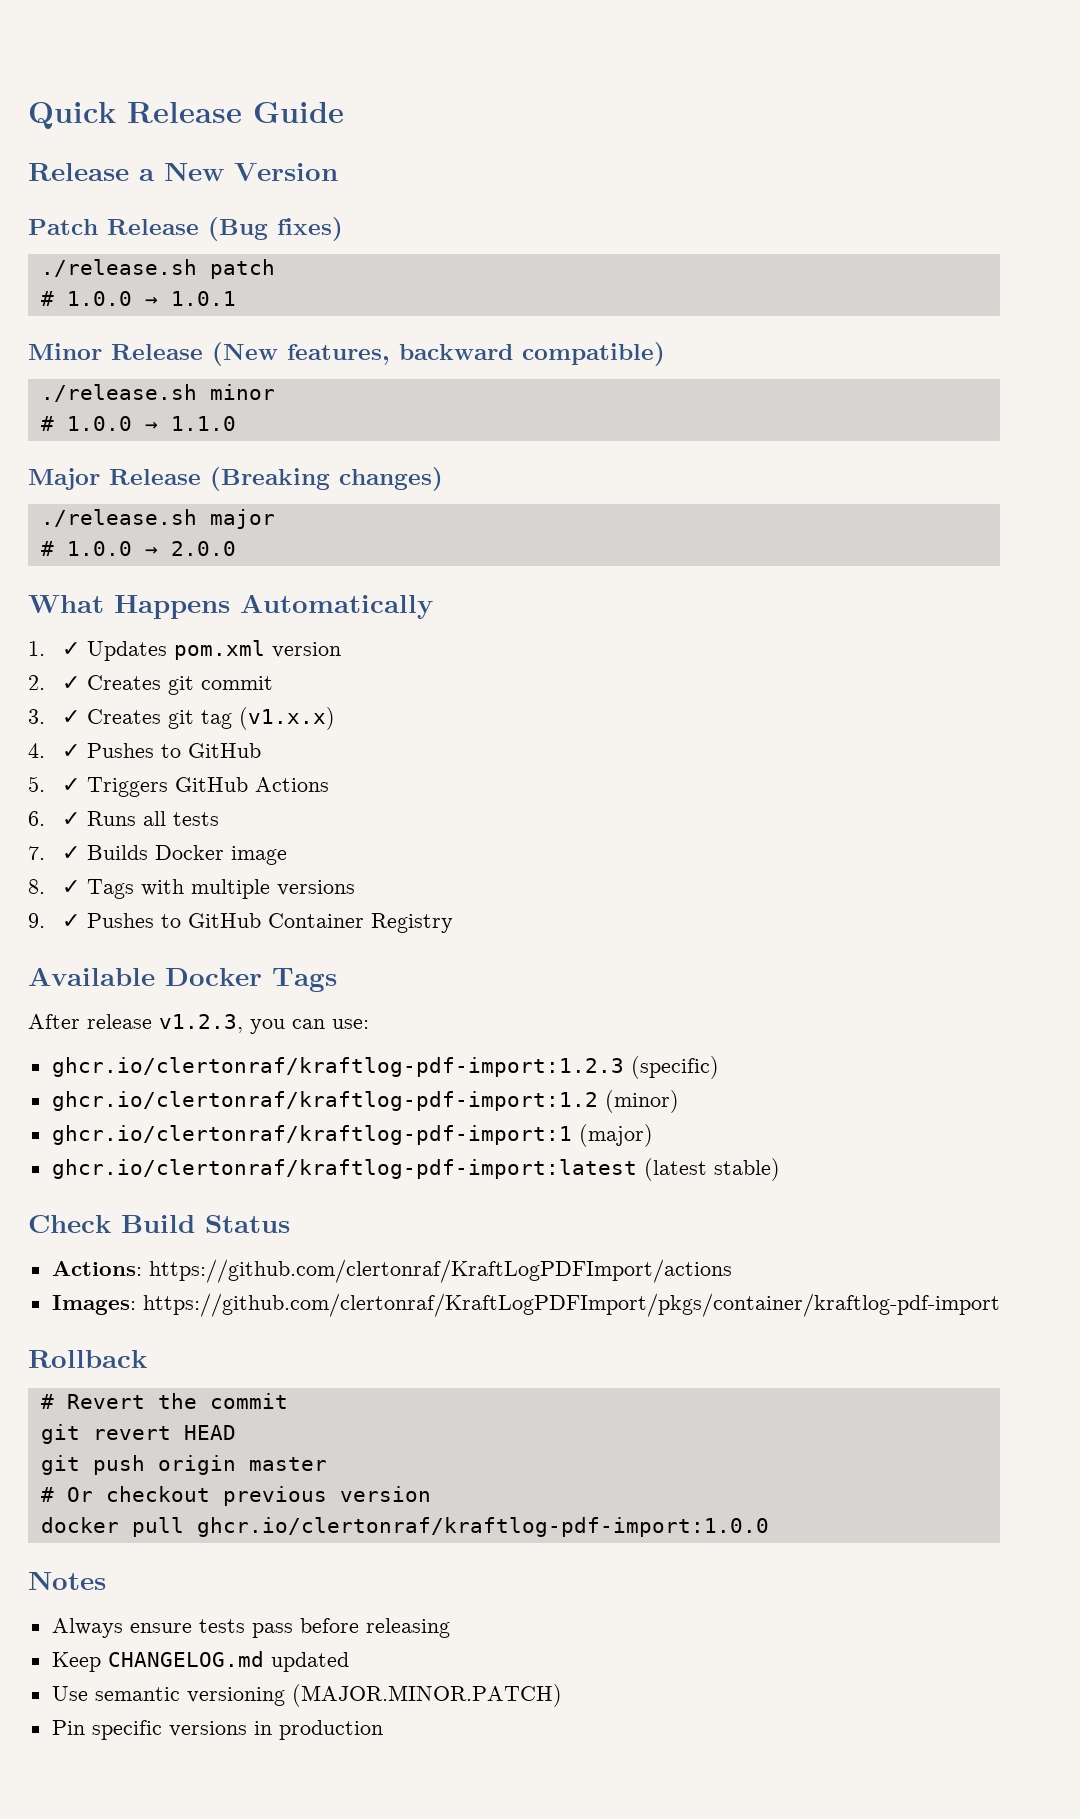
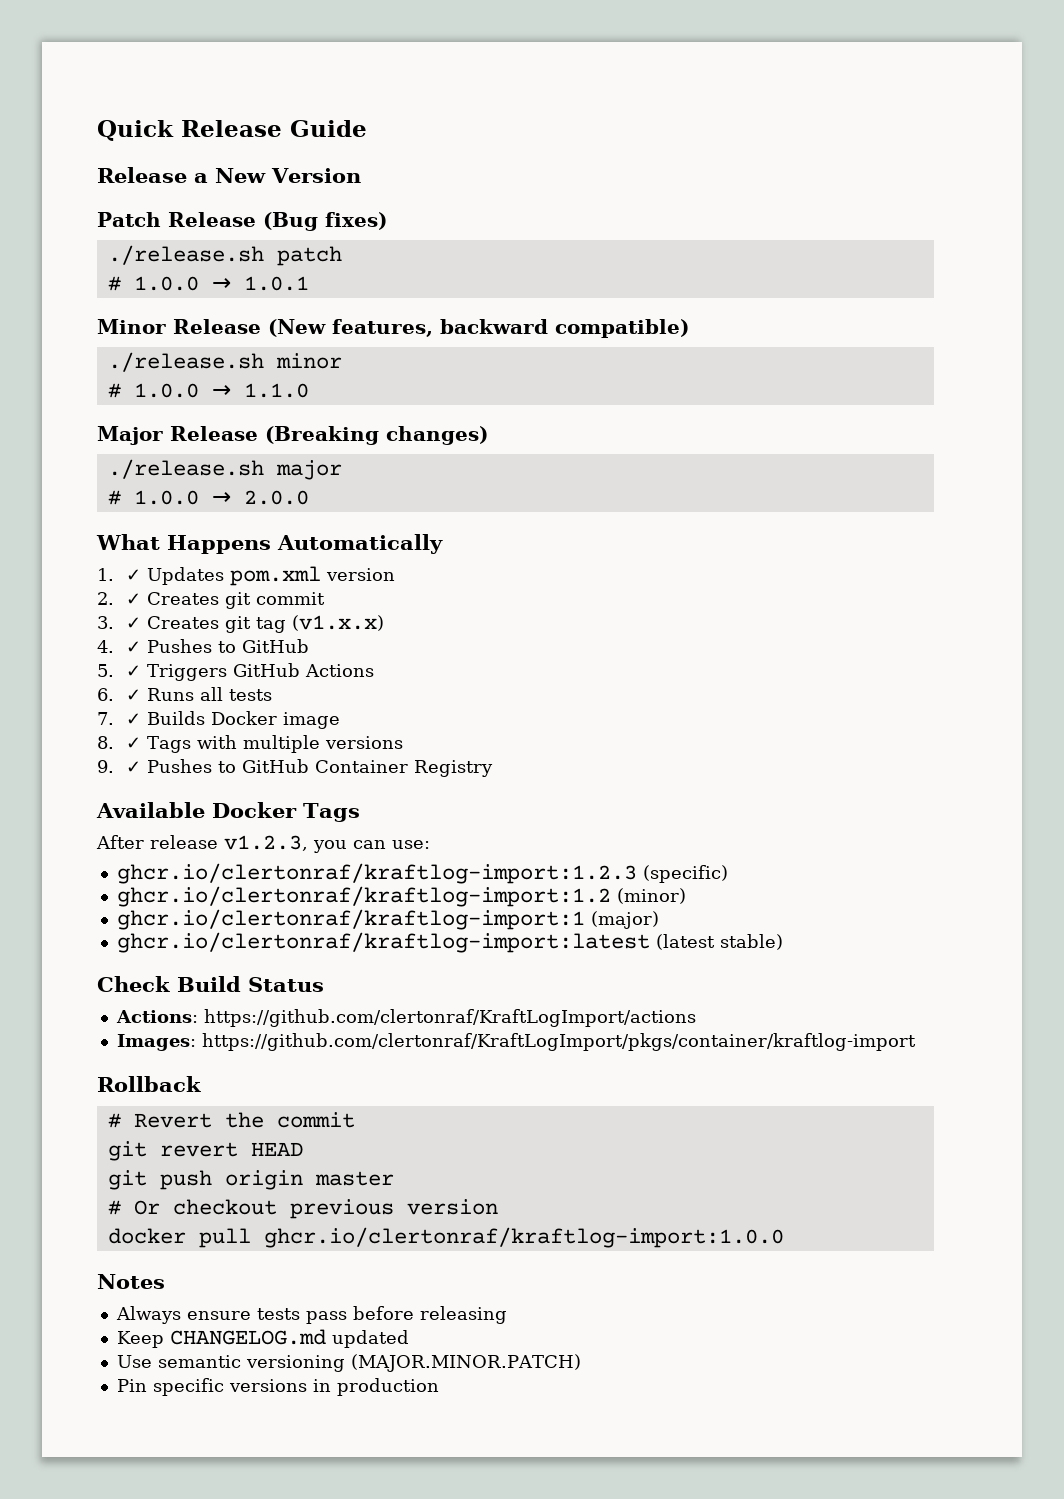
- ghcr.io/clertonraf/kraftlog-pdf-import:1.2.3 (specific)
+ ghcr.io/clertonraf/kraftlog-import:1.2.3 (specific)
- ghcr.io/clertonraf/kraftlog-pdf-import:1.2 (minor)
+ ghcr.io/clertonraf/kraftlog-import:1.2 (minor)
- ghcr.io/clertonraf/kraftlog-pdf-import:1 (major)
+ ghcr.io/clertonraf/kraftlog-import:1 (major)
- ghcr.io/clertonraf/kraftlog-pdf-import:latest (latest stable)
+ ghcr.io/clertonraf/kraftlog-import:latest (latest stable)
- Actions: https://github.com/clertonraf/KraftLogPDFImport/actions
+ Actions: https://github.com/clertonraf/KraftLogImport/actions
- Images: https://github.com/clertonraf/KraftLogPDFImport/pkgs/container/kraftlog-pdf-import
+ Images: https://github.com/clertonraf/KraftLogImport/pkgs/container/kraftlog-import
- docker pull ghcr.io/clertonraf/kraftlog-pdf-import:1.0.0
+ docker pull ghcr.io/clertonraf/kraftlog-import:1.0.0

